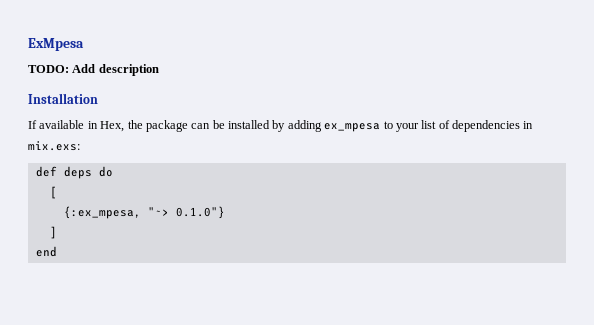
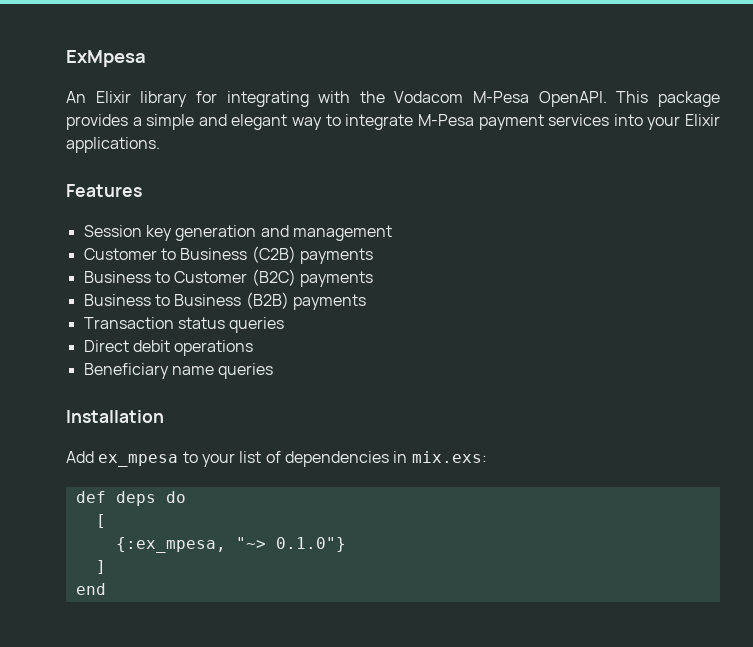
- TODO: Add description
+ An Elixir library for integrating with the Vodacom M-Pesa OpenAPI. This package provides a simple and elegant way to integrate M-Pesa payment services into your Elixir applications.
+ Features
+ Session key generation and management
+ Customer to Business (C2B) payments
+ Business to Customer (B2C) payments
+ Business to Business (B2B) payments
+ Transaction status queries
+ Direct debit operations
+ Beneficiary name queries
  Installation
- If available in Hex, the package can be installed by adding ex_mpesa to your list of dependencies in mix.exs:
+ Add ex_mpesa to your list of dependencies in mix.exs:

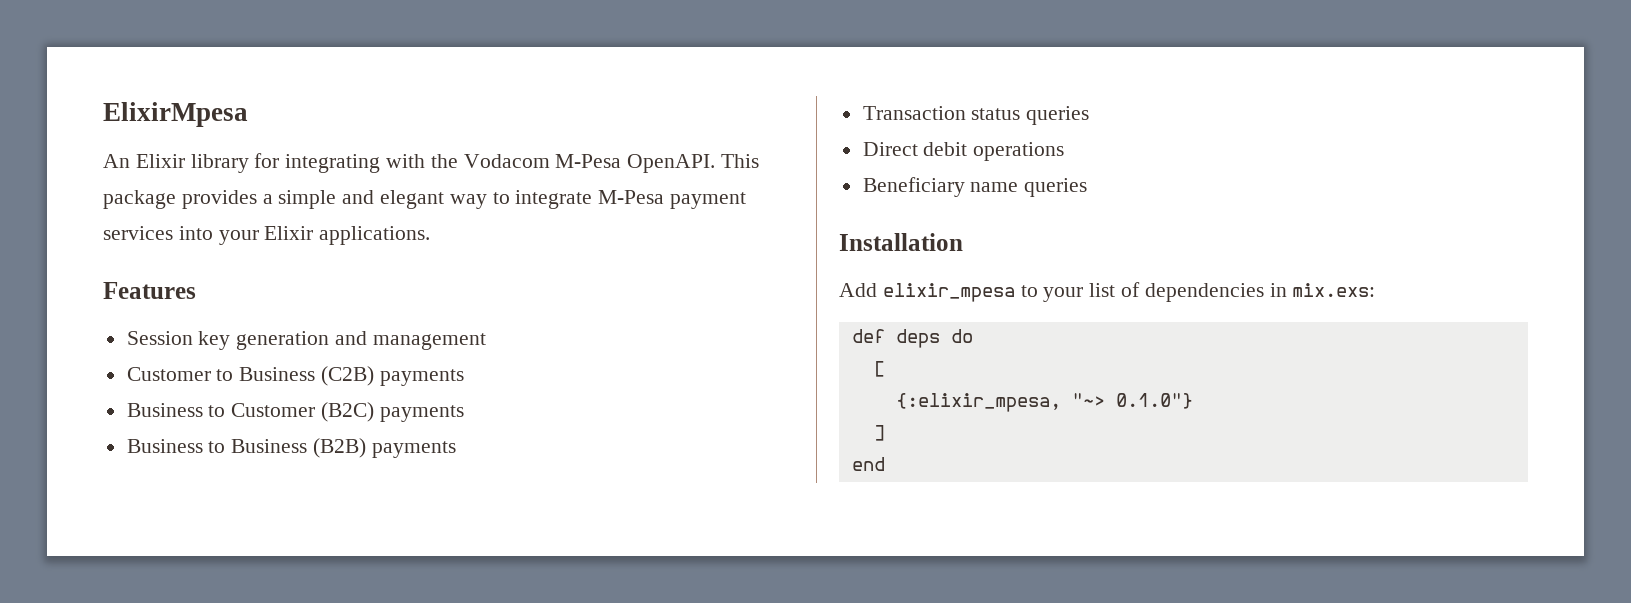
- ExMpesa
+ ElixirMpesa
- Add ex_mpesa to your list of dependencies in mix.exs:
+ Add elixir_mpesa to your list of dependencies in mix.exs:
- {:ex_mpesa, "~> 0.1.0"}
+ {:elixir_mpesa, "~> 0.1.0"}

